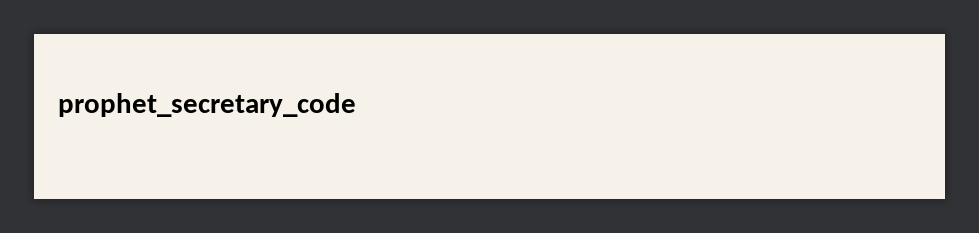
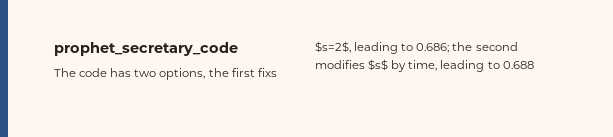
+ The code has two options, the first fixs $s=2$, leading to 0.686; the second modifies $s$ by time, leading to 0.688

